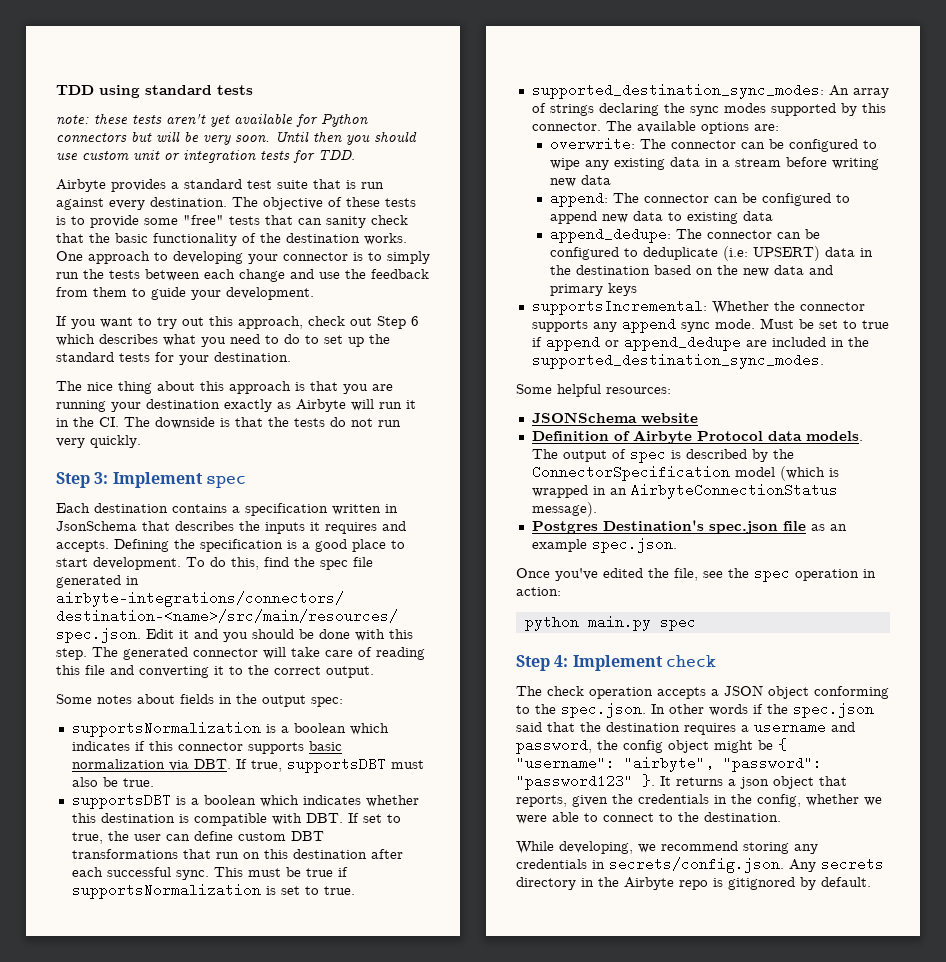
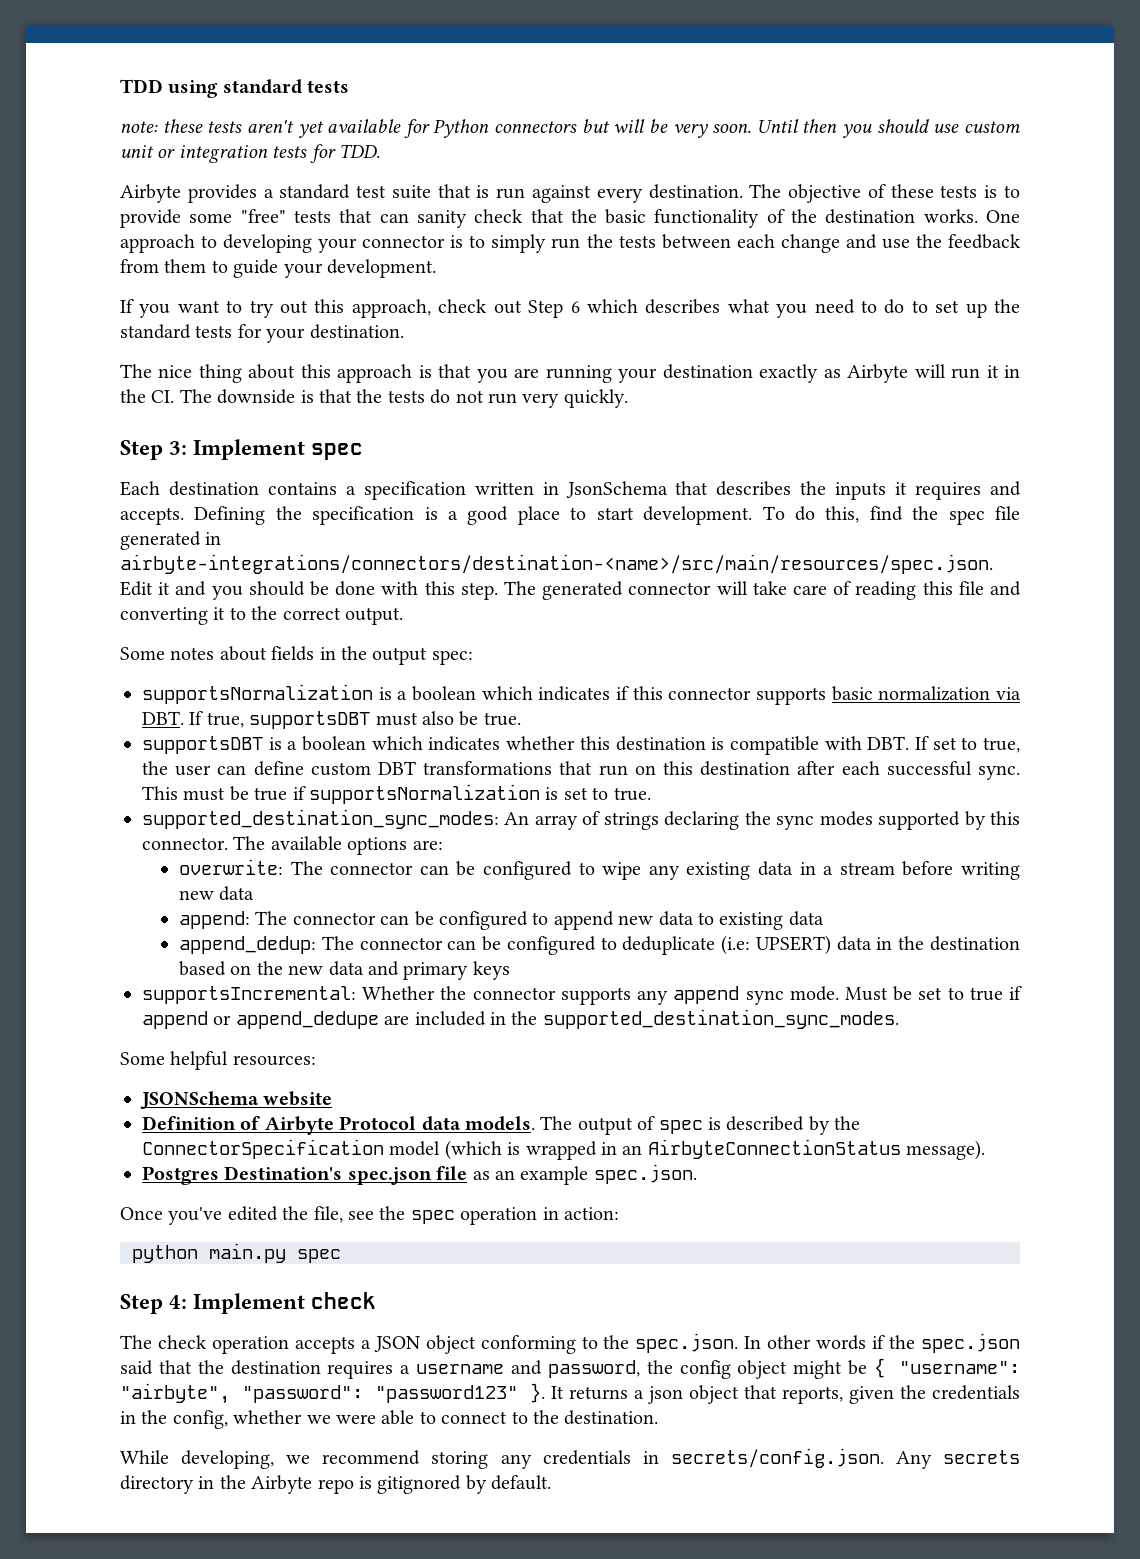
- append_dedupe: The connector can be configured to deduplicate (i.e: UPSERT) data in the destination based on the new data and primary keys
+ append_dedup: The connector can be configured to deduplicate (i.e: UPSERT) data in the destination based on the new data and primary keys

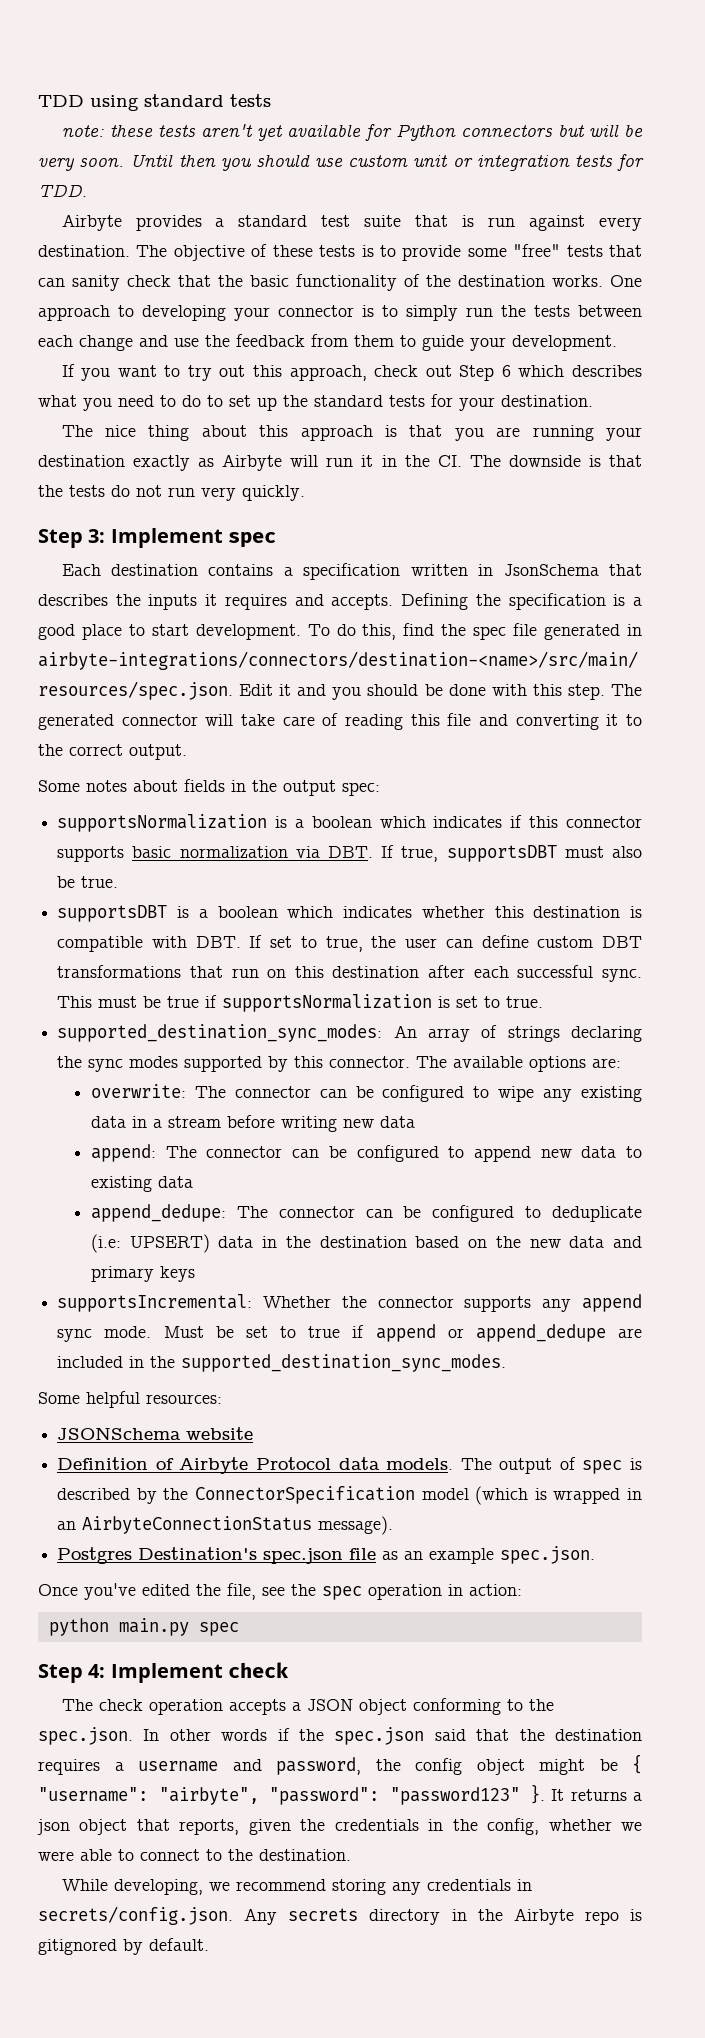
- append_dedup: The connector can be configured to deduplicate (i.e: UPSERT) data in the destination based on the new data and primary keys
+ append_dedupe: The connector can be configured to deduplicate (i.e: UPSERT) data in the destination based on the new data and primary keys

